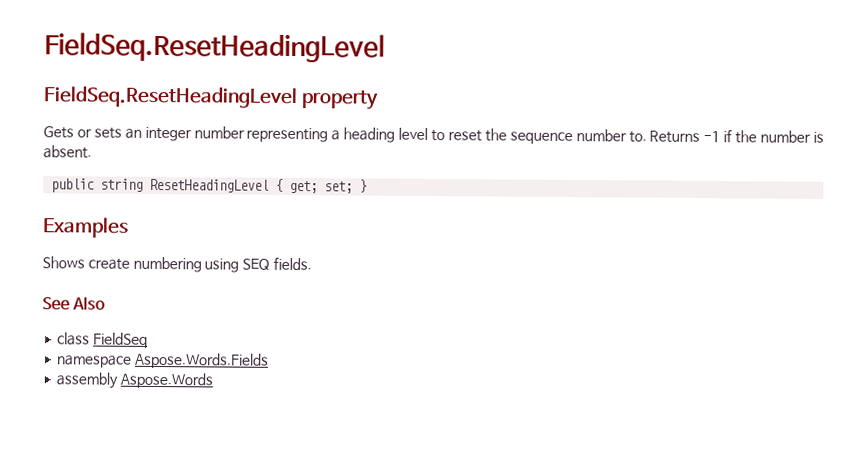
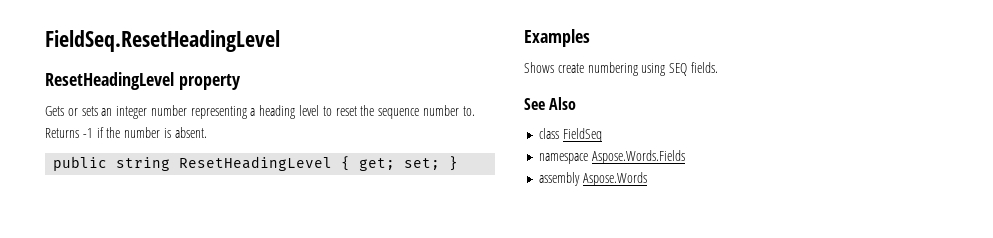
- FieldSeq.ResetHeadingLevel property
+ ResetHeadingLevel property

